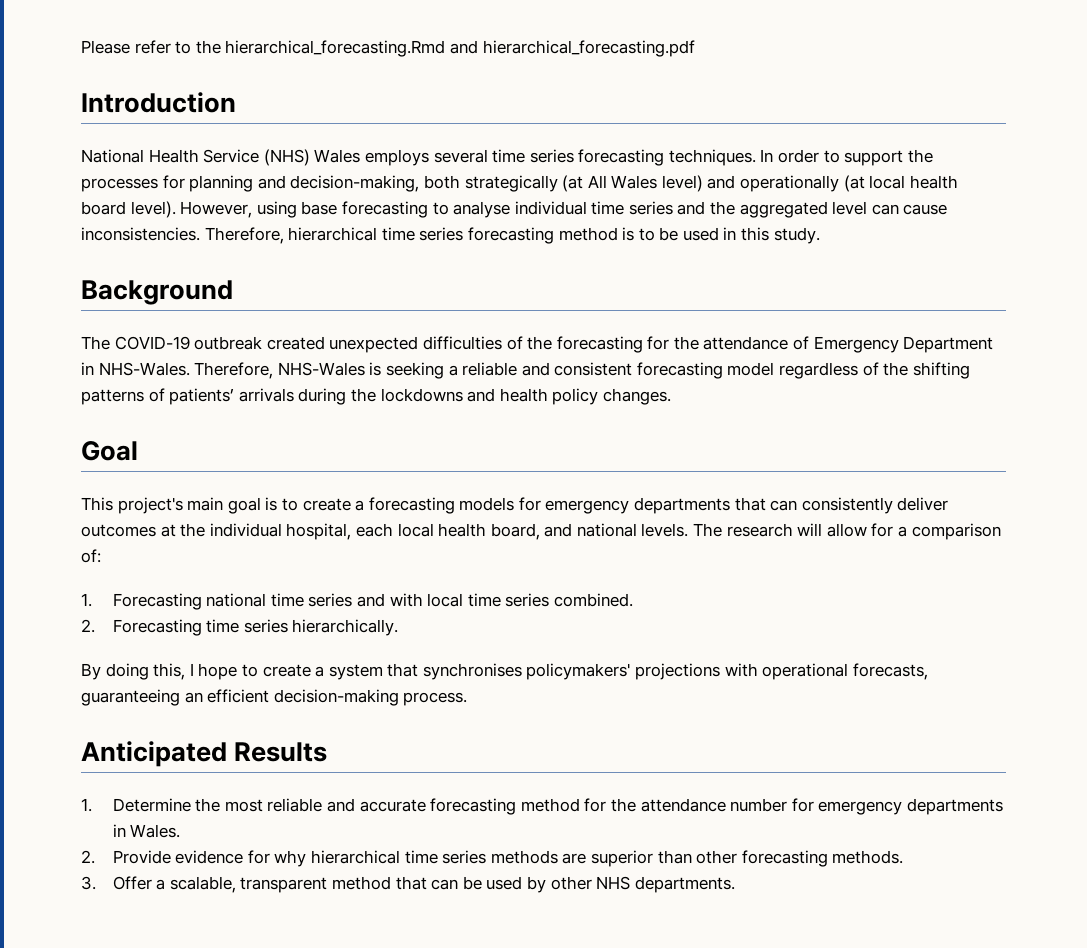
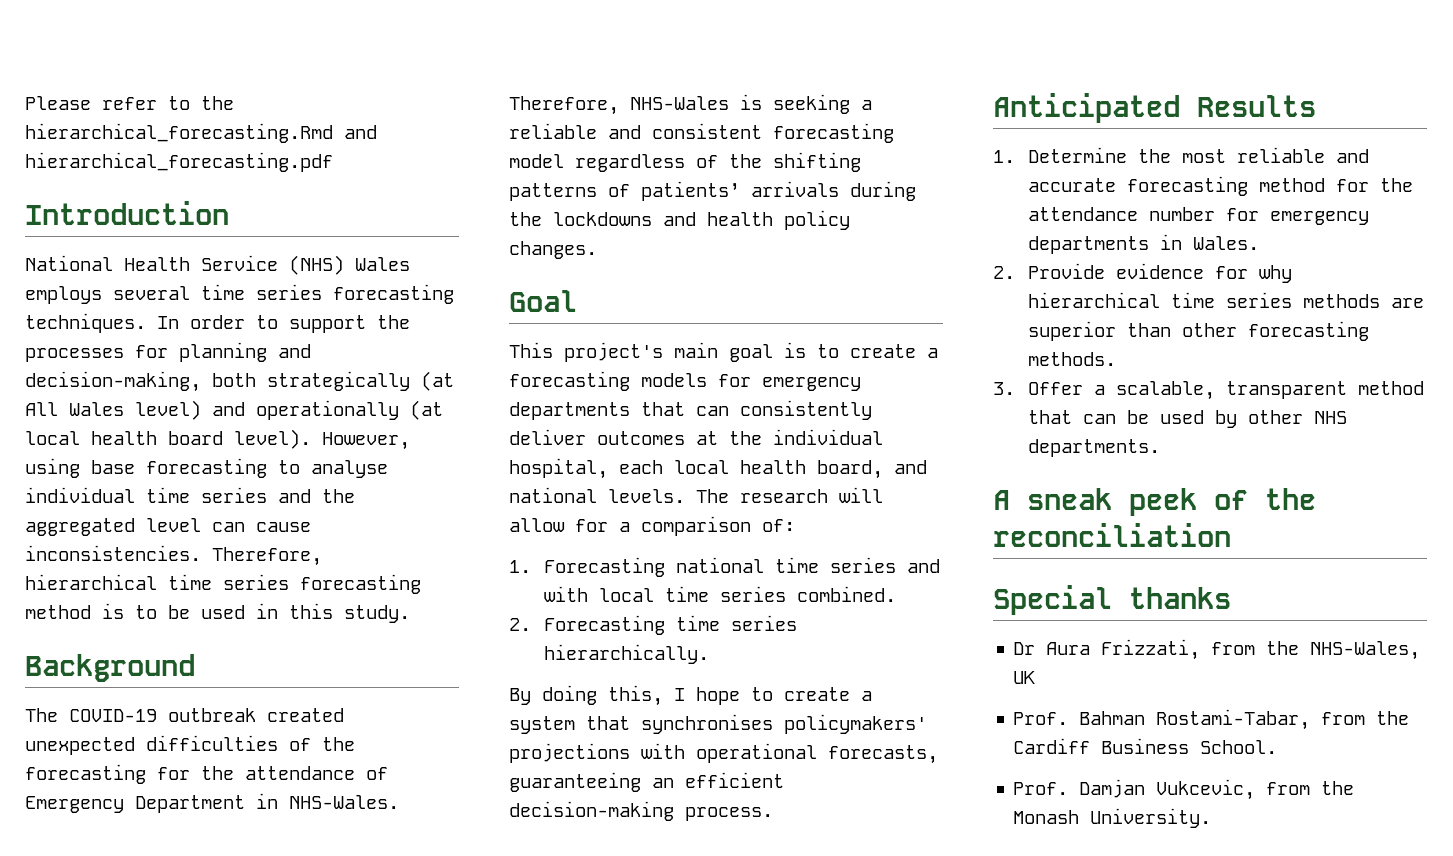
+ A sneak peek of the reconciliation
+ Special thanks
+ Dr Aura Frizzati, from the NHS-Wales, UK
+ Prof. Bahman Rostami-Tabar, from the Cardiff Business School.
+ Prof. Damjan Vukcevic, from the Monash University.

